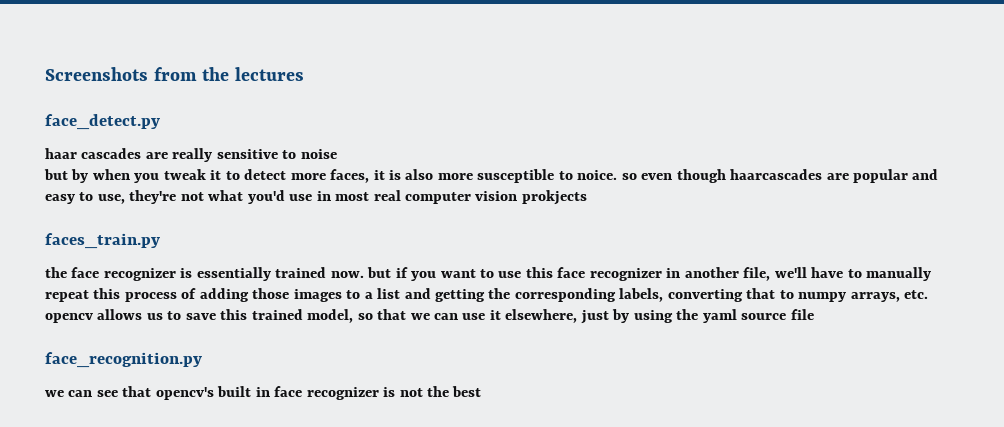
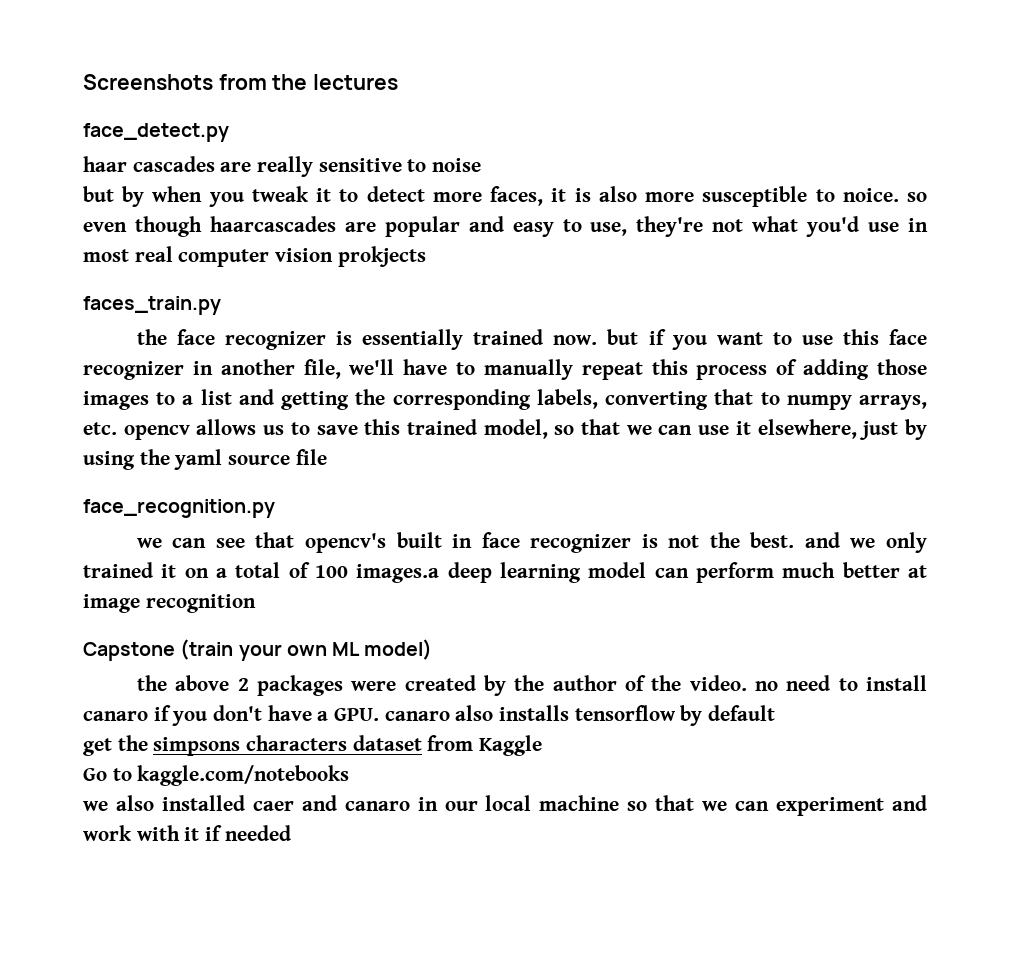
- we can see that opencv's built in face recognizer is not the best
+ we can see that opencv's built in face recognizer is not the best. and we only trained it on a total of 100 images.a deep learning model can perform much better at image recognition
+ Capstone (train your own ML model)
+ the above 2 packages were created by the author of the video. no need to install canaro if you don't have a GPU. canaro also installs tensorflow by default
+ get the simpsons characters dataset from Kaggle
+ Go to kaggle.com/notebooks
+ we also installed caer and canaro in our local machine so that we can experiment and work with it if needed

